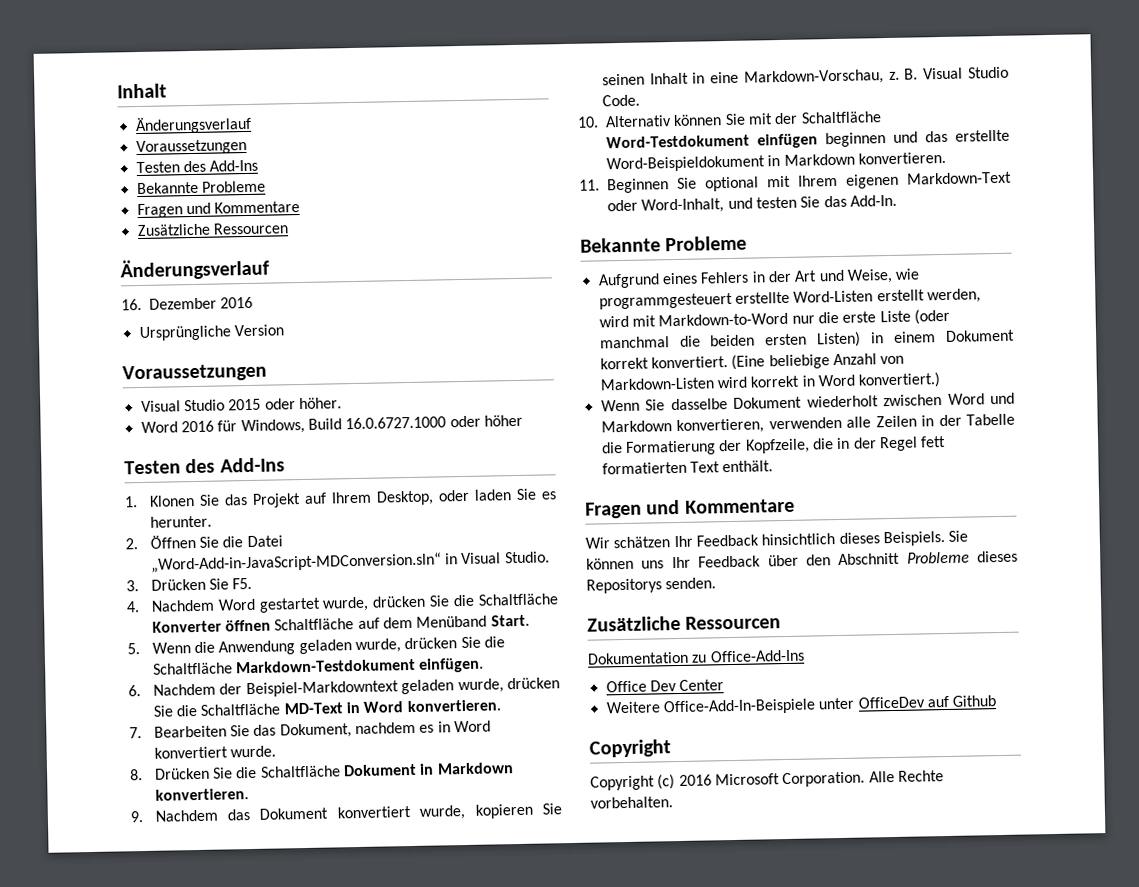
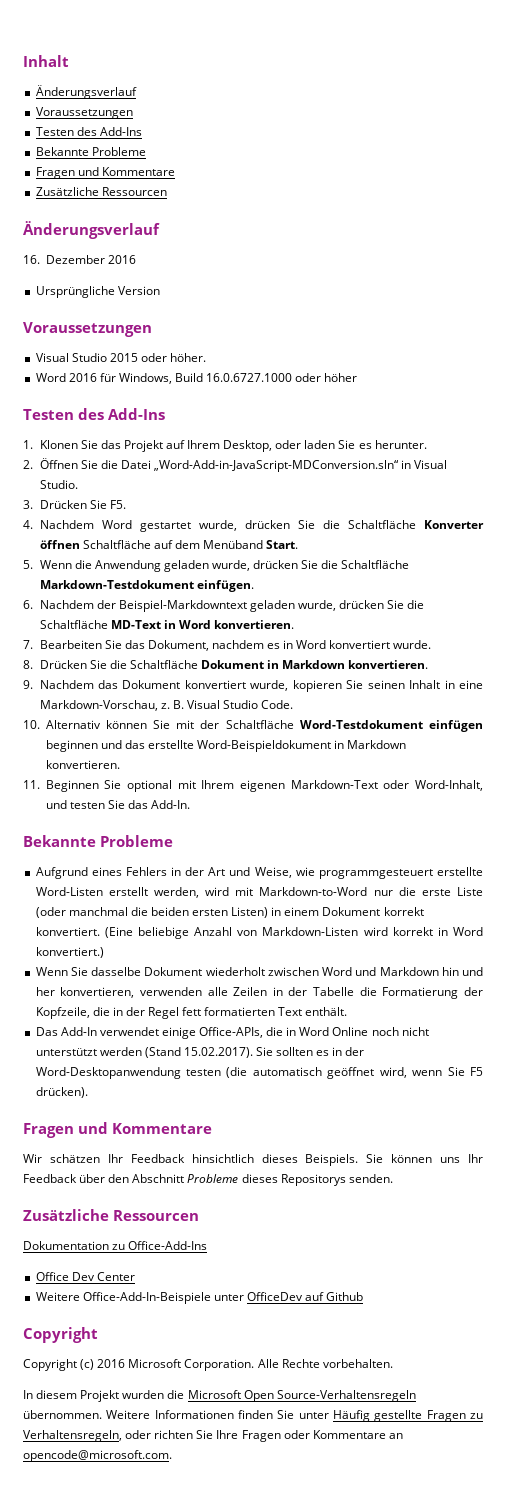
- Wenn Sie dasselbe Dokument wiederholt zwischen Word und Markdown konvertieren, verwenden alle Zeilen in der Tabelle die Formatierung der Kopfzeile, die in der Regel fett formatierten Text enthält.
+ Wenn Sie dasselbe Dokument wiederholt zwischen Word und Markdown hin und her konvertieren, verwenden alle Zeilen in der Tabelle die Formatierung der Kopfzeile, die in der Regel fett formatierten Text enthält.
+ Das Add-In verwendet einige Office-APIs, die in Word Online noch nicht unterstützt werden (Stand 15.02.2017). Sie sollten es in der Word-Desktopanwendung testen (die automatisch geöffnet wird, wenn Sie F5 drücken).
+ In diesem Projekt wurden die Microsoft Open Source-Verhaltensregeln übernommen. Weitere Informationen finden Sie unter Häufig gestellte Fragen zu Verhaltensregeln, oder richten Sie Ihre Fragen oder Kommentare an opencode@microsoft.com.

